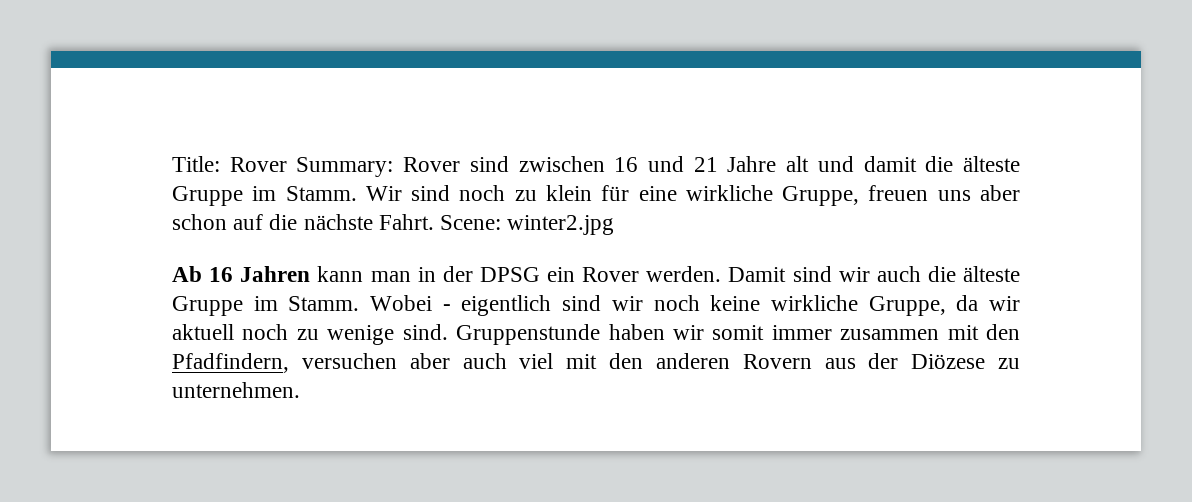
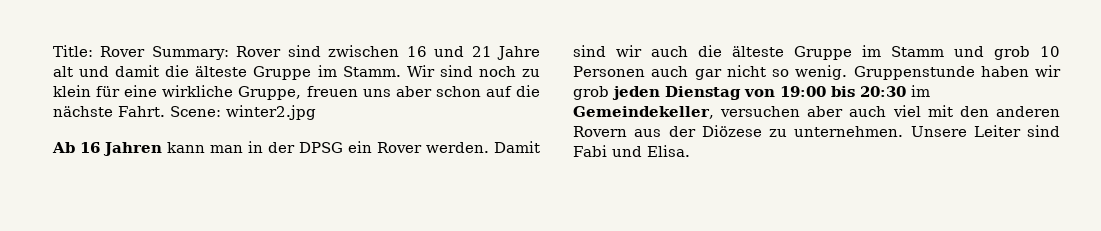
- Damit sind wir auch die älteste Gruppe im Stamm. Wobei - eigentlich sind wir noch keine wirkliche Gruppe, da wir aktuell noch zu wenige sind. Gruppenstunde haben wir somit immer zusammen mit den Pfadfindern, versuchen aber auch viel mit den anderen Rovern aus der Diözese zu unternehmen.
+ Damit sind wir auch die älteste Gruppe im Stamm und grob 10 Personen auch gar nicht so wenig. Gruppenstunde haben wir grob jeden Dienstag von 19:00 bis 20:30 im Gemeindekeller, versuchen aber auch viel mit den anderen Rovern aus der Diözese zu unternehmen.
+ Unsere Leiter sind Fabi und Elisa.

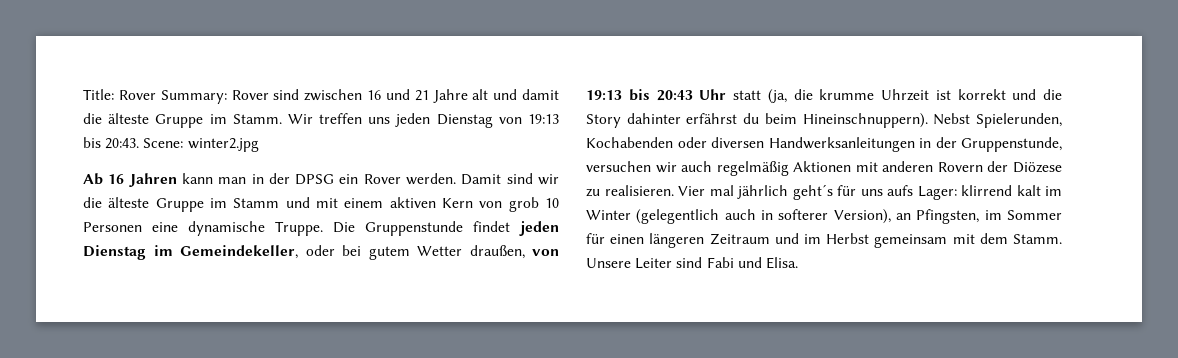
- Wir sind noch zu klein für eine wirkliche Gruppe, freuen uns aber schon auf die nächste Fahrt.
+ Wir treffen uns jeden Dienstag von 19:13 bis 20:43.
- Damit sind wir auch die älteste Gruppe im Stamm und grob 10 Personen auch gar nicht so wenig. Gruppenstunde haben wir grob jeden Dienstag von 19:00 bis 20:30 im Gemeindekeller, versuchen aber auch viel mit den anderen Rovern aus der Diözese zu unternehmen.
+ Damit sind wir die älteste Gruppe im Stamm und mit einem aktiven Kern von grob 10 Personen eine dynamische Truppe. Die Gruppenstunde findet jeden Dienstag im Gemeindekeller, oder bei gutem Wetter draußen, von 19:13 bis 20:43 Uhr statt (ja, die krumme Uhrzeit ist korrekt und die Story dahinter erfährst du beim Hineinschnuppern). Nebst Spielerunden, Kochabenden oder diversen Handwerksanleitungen in der Gruppenstunde, versuchen wir auch regelmäßig Aktionen mit anderen Rovern der Diözese zu realisieren. Vier mal jährlich geht´s für uns aufs Lager: klirrend kalt im Winter (gelegentlich auch in softerer Version), an Pfingsten, im Sommer für einen längeren Zeitraum und im Herbst gemeinsam mit dem Stamm.

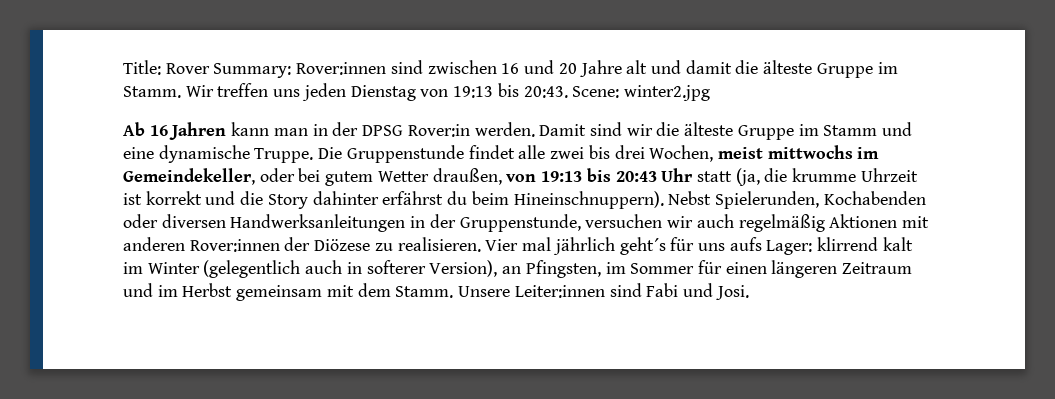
- Title: Rover Summary: Rover sind zwischen 16 und 21 Jahre alt und damit die älteste Gruppe im Stamm.
+ Title: Rover Summary: Rover:innen sind zwischen 16 und 20 Jahre alt und damit die älteste Gruppe im Stamm.
- Ab 16 Jahren kann man in der DPSG ein Rover werden.
+ Ab 16 Jahren kann man in der DPSG Rover:in werden.
- Damit sind wir die älteste Gruppe im Stamm und mit einem aktiven Kern von grob 10 Personen eine dynamische Truppe.
+ Damit sind wir die älteste Gruppe im Stamm und eine dynamische Truppe.
- Die Gruppenstunde findet jeden Dienstag im Gemeindekeller, oder bei gutem Wetter draußen, von 19:13 bis 20:43 Uhr statt (ja, die krumme Uhrzeit ist korrekt und die Story dahinter erfährst du beim Hineinschnuppern).
+ Die Gruppenstunde findet alle zwei bis drei Wochen, meist mittwochs im Gemeindekeller, oder bei gutem Wetter draußen, von 19:13 bis 20:43 Uhr statt (ja, die krumme Uhrzeit ist korrekt und die Story dahinter erfährst du beim Hineinschnuppern).
- Nebst Spielerunden, Kochabenden oder diversen Handwerksanleitungen in der Gruppenstunde, versuchen wir auch regelmäßig Aktionen mit anderen Rovern der Diözese zu realisieren.
+ Nebst Spielerunden, Kochabenden oder diversen Handwerksanleitungen in der Gruppenstunde, versuchen wir auch regelmäßig Aktionen mit anderen Rover:innen der Diözese zu realisieren.
- Unsere Leiter sind Fabi und Elisa.
+ Unsere Leiter:innen sind Fabi und Josi.

